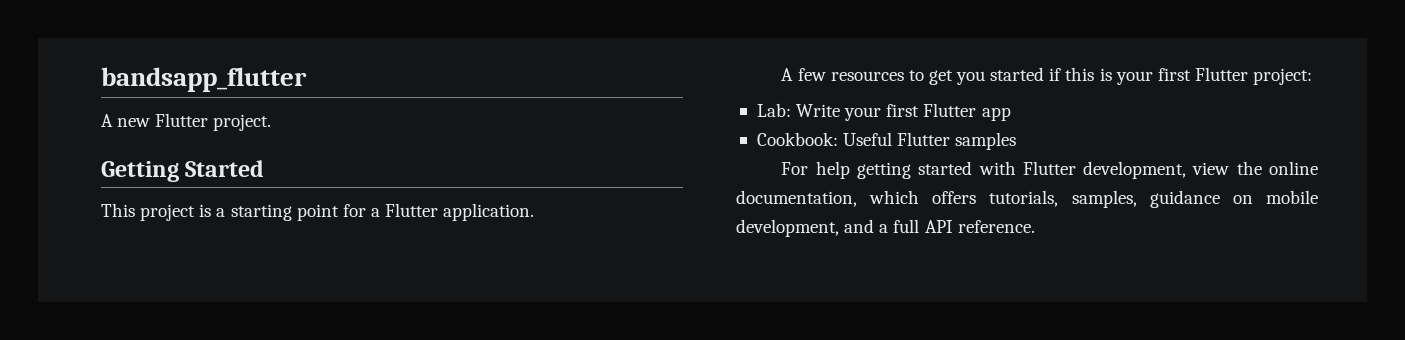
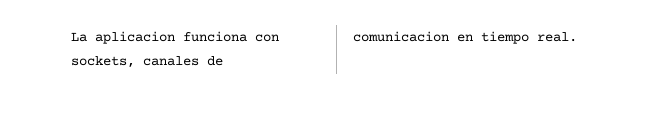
- bandsapp_flutter
- A new Flutter project.
- Getting Started
- This project is a starting point for a Flutter application.
- A few resources to get you started if this is your first Flutter project:
- Lab: Write your first Flutter app
- Cookbook: Useful Flutter samples
- For help getting started with Flutter development, view the online documentation, which offers tutorials, samples, guidance on mobile development, and a full API reference.
+ La aplicacion funciona con sockets, canales de comunicacion en tiempo real.

